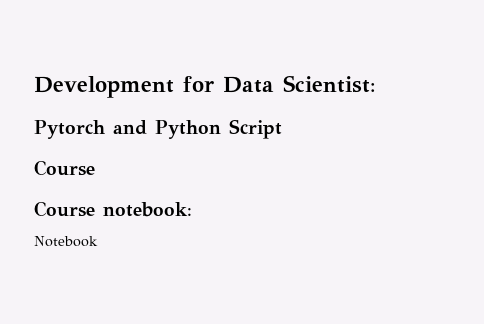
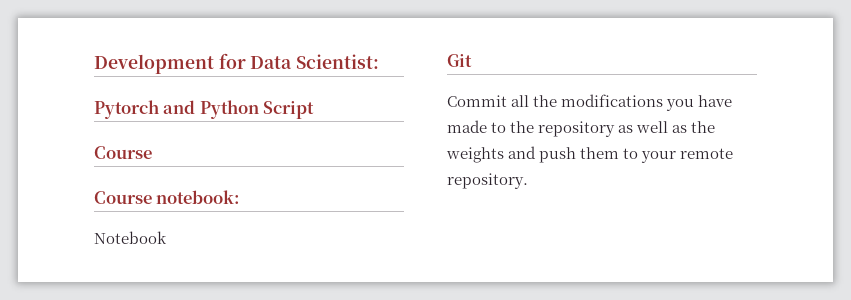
+ Git
+ Commit all the modifications you have made to the repository as well as the weights and push them to your remote repository.

